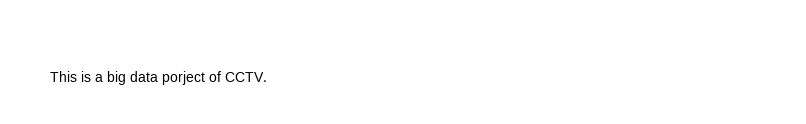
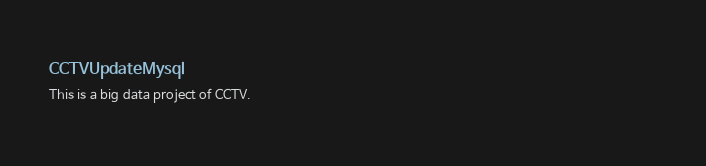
+ CCTVUpdateMysql
- This is a big data porject of CCTV.
+ This is a big data project of CCTV.

